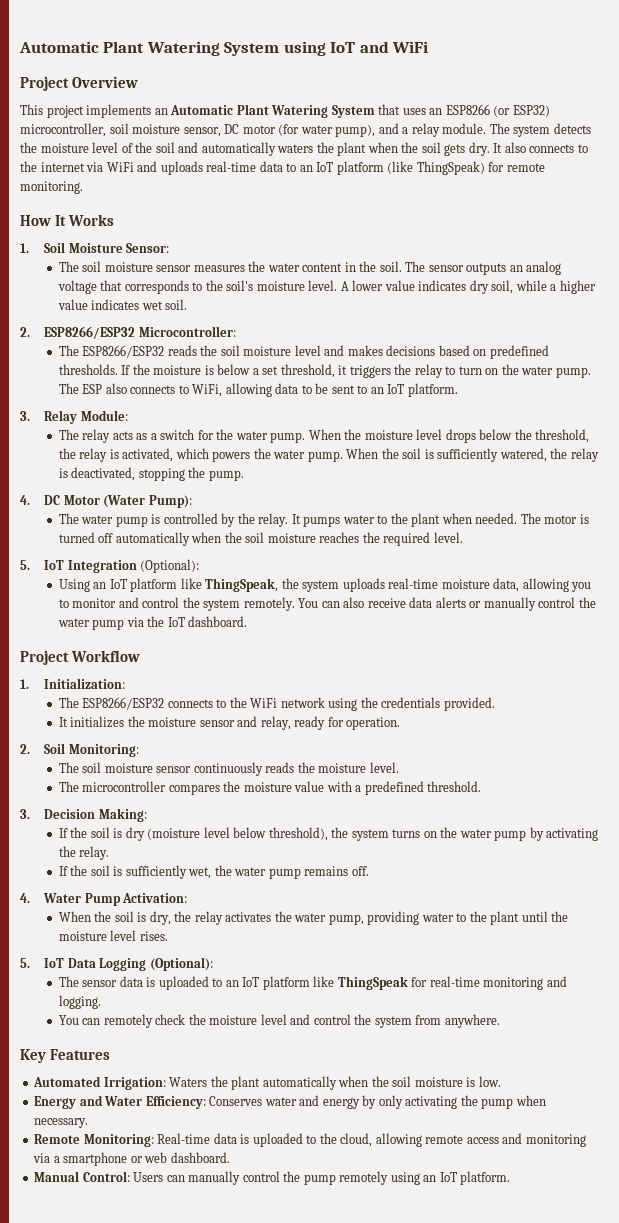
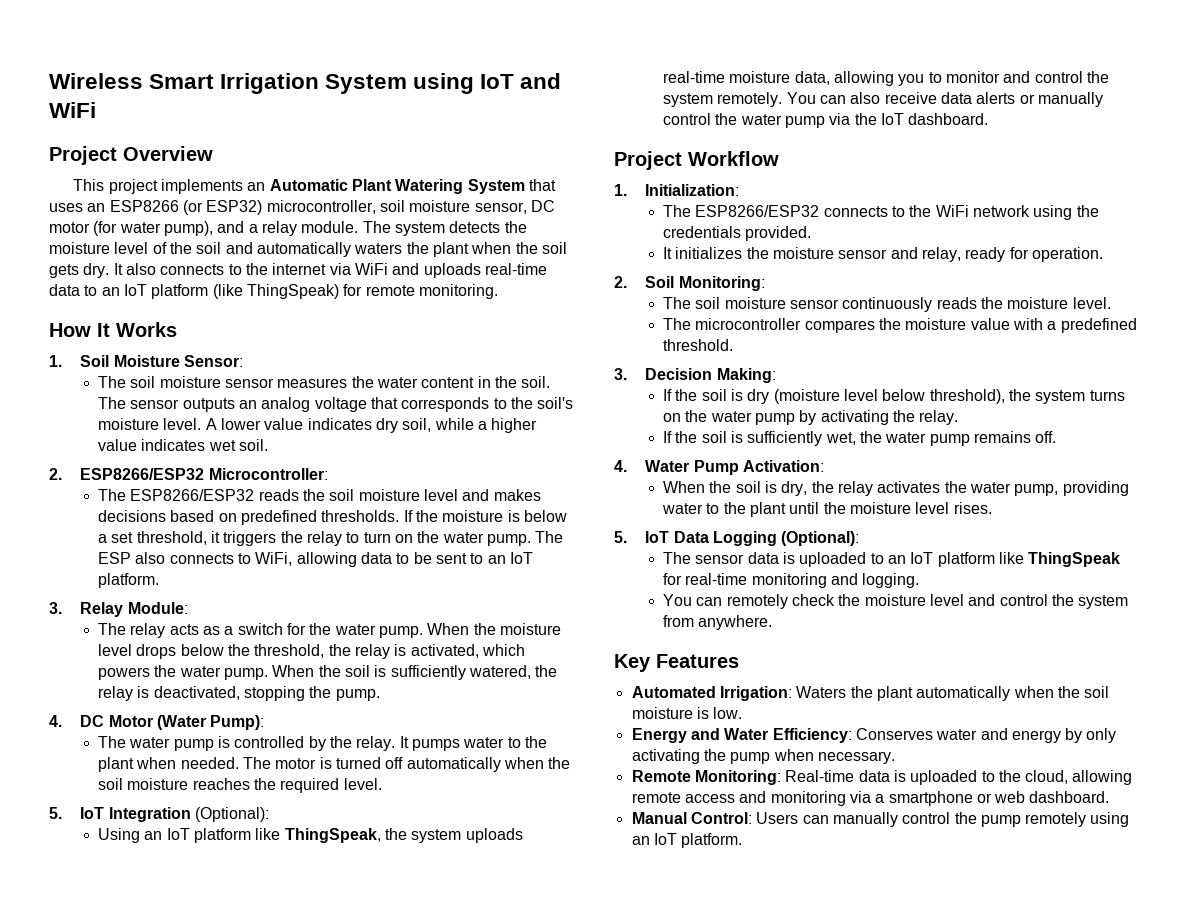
- Automatic Plant Watering System using IoT and WiFi
+ Wireless Smart Irrigation System using IoT and WiFi

